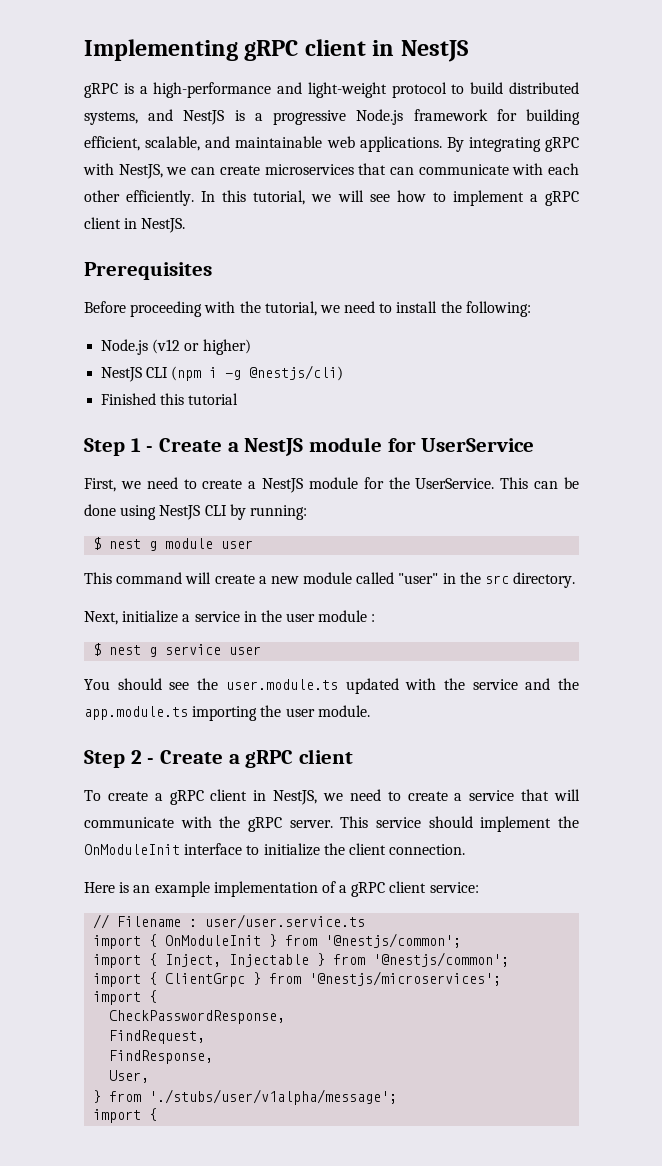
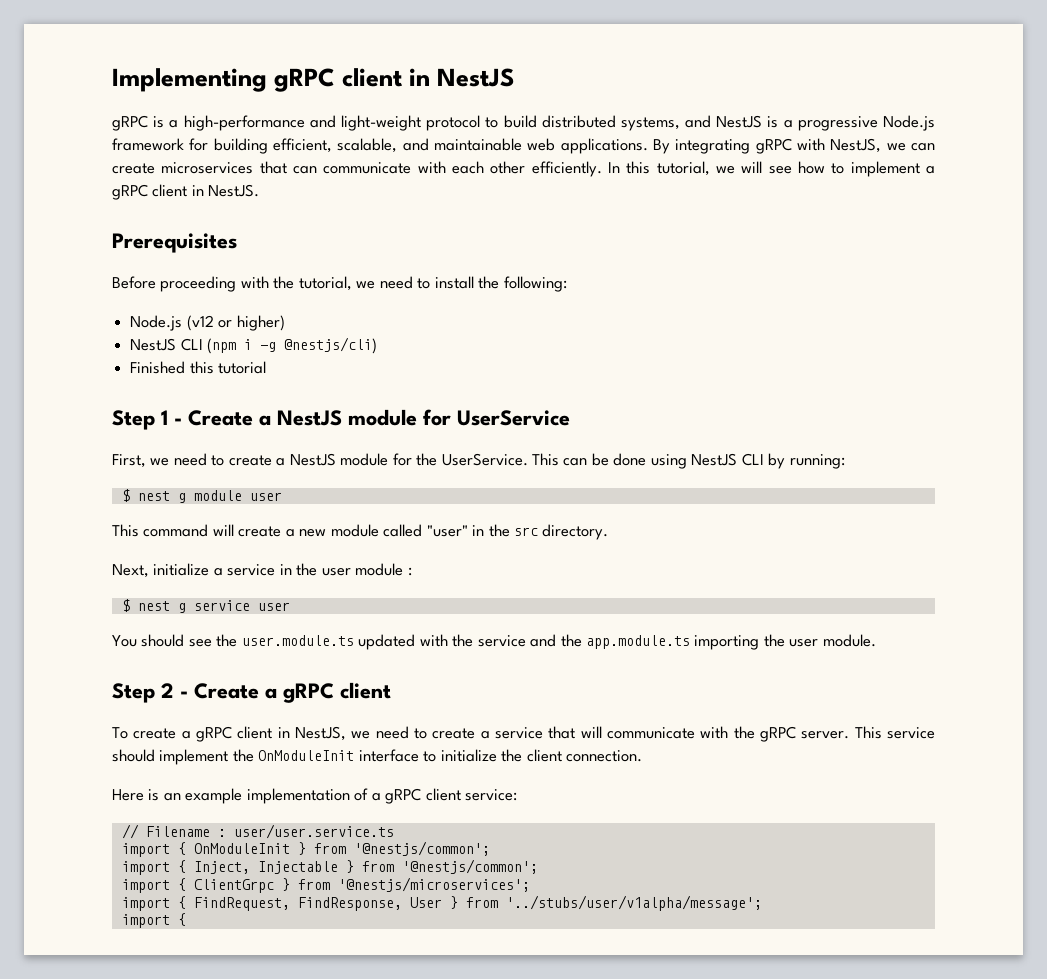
  import { ClientGrpc } from '@nestjs/microservices';
- import {
- CheckPasswordResponse,
- FindRequest,
- FindResponse,
- User,
- } from './stubs/user/v1alpha/message';
+ import { FindRequest, FindResponse, User } from '../stubs/user/v1alpha/message';

